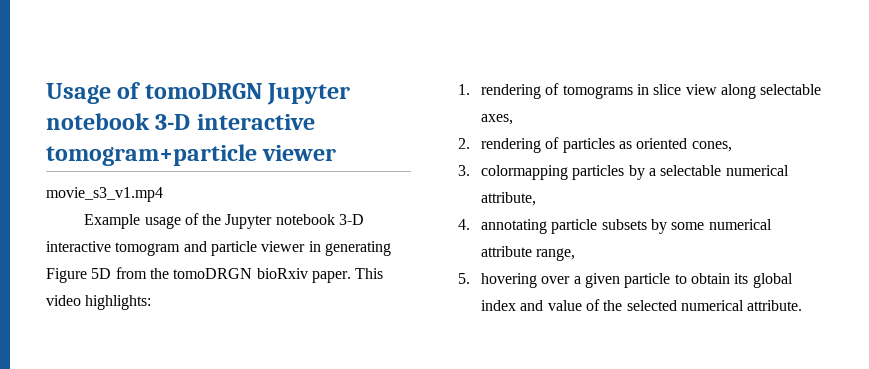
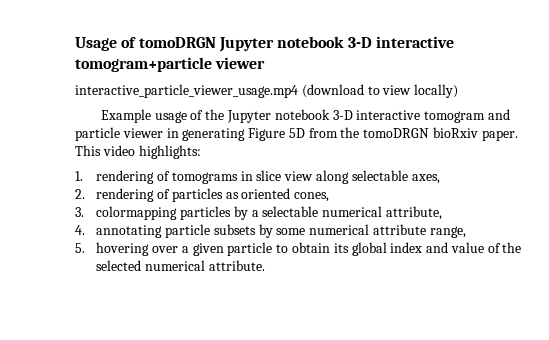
- movie_s3_v1.mp4
+ interactive_particle_viewer_usage.mp4 (download to view locally)

